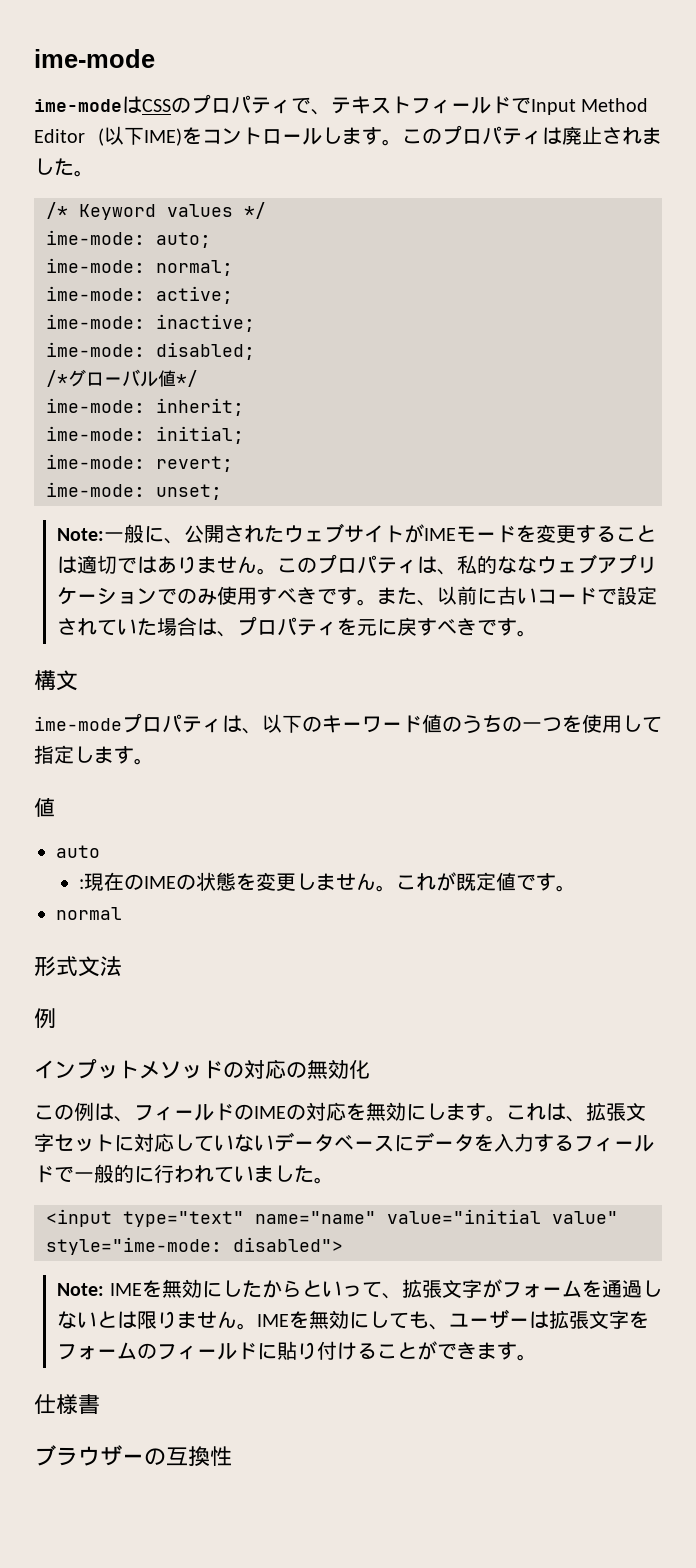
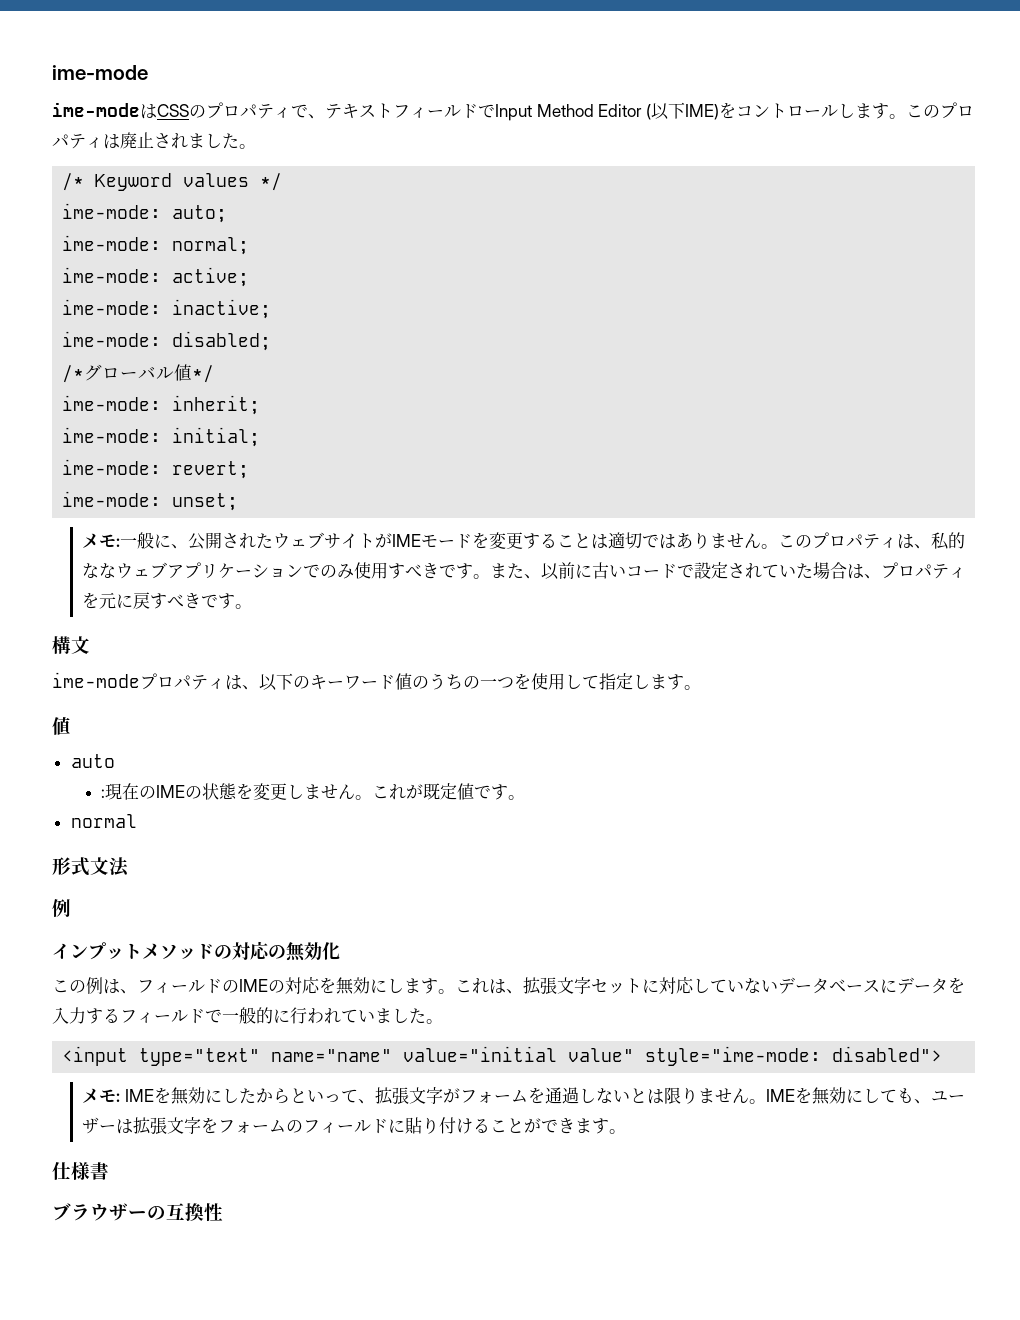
- Note:一般に、公開されたウェブサイトがIMEモードを変更することは適切ではありません。
+ メモ:一般に、公開されたウェブサイトがIMEモードを変更することは適切ではありません。
- Note: IMEを無効にしたからといって、拡張文字がフォームを通過しないとは限りません。
+ メモ: IMEを無効にしたからといって、拡張文字がフォームを通過しないとは限りません。

